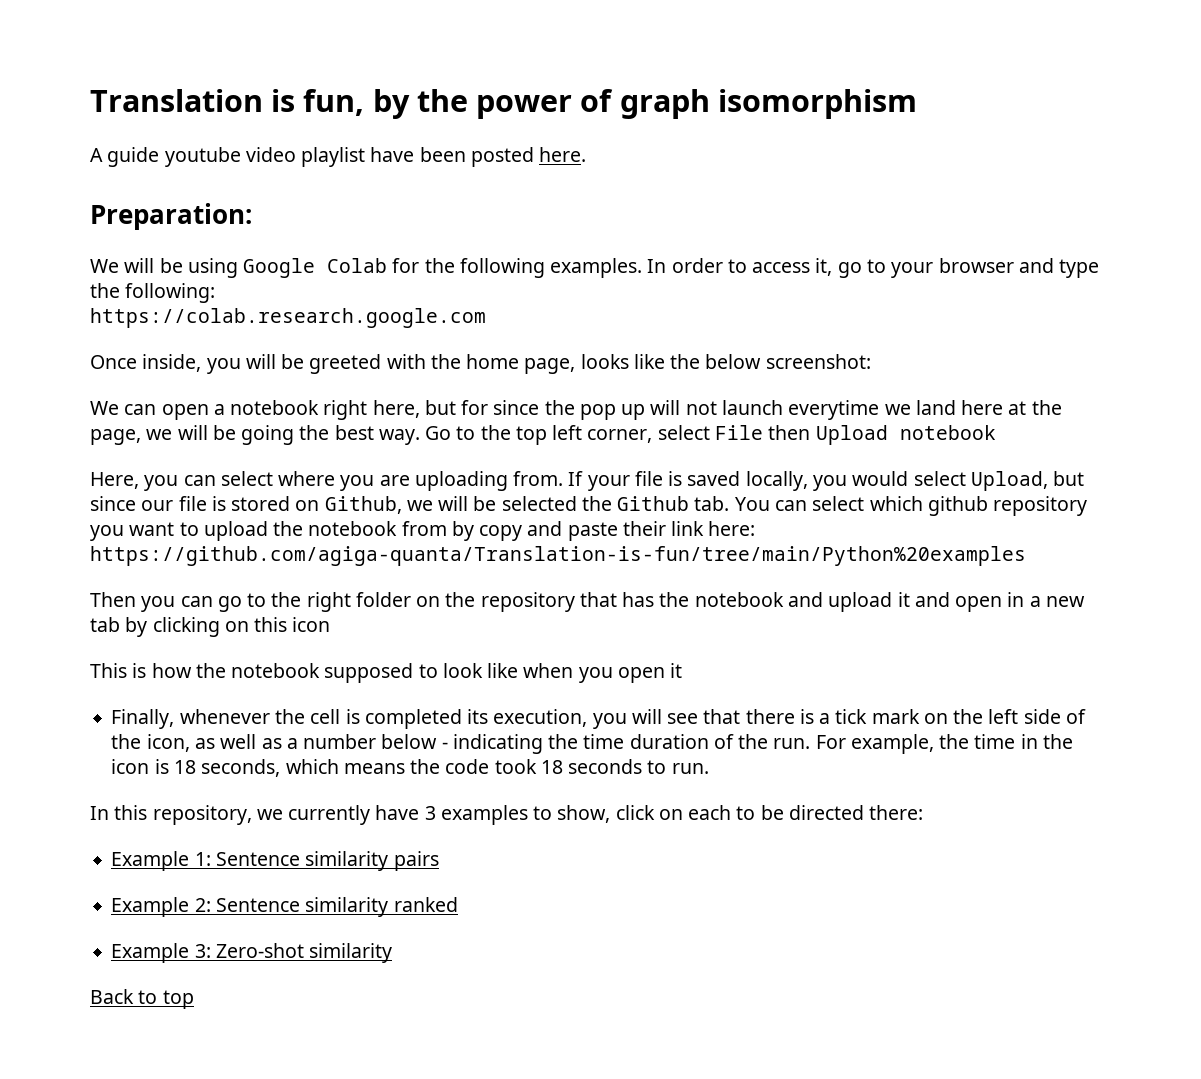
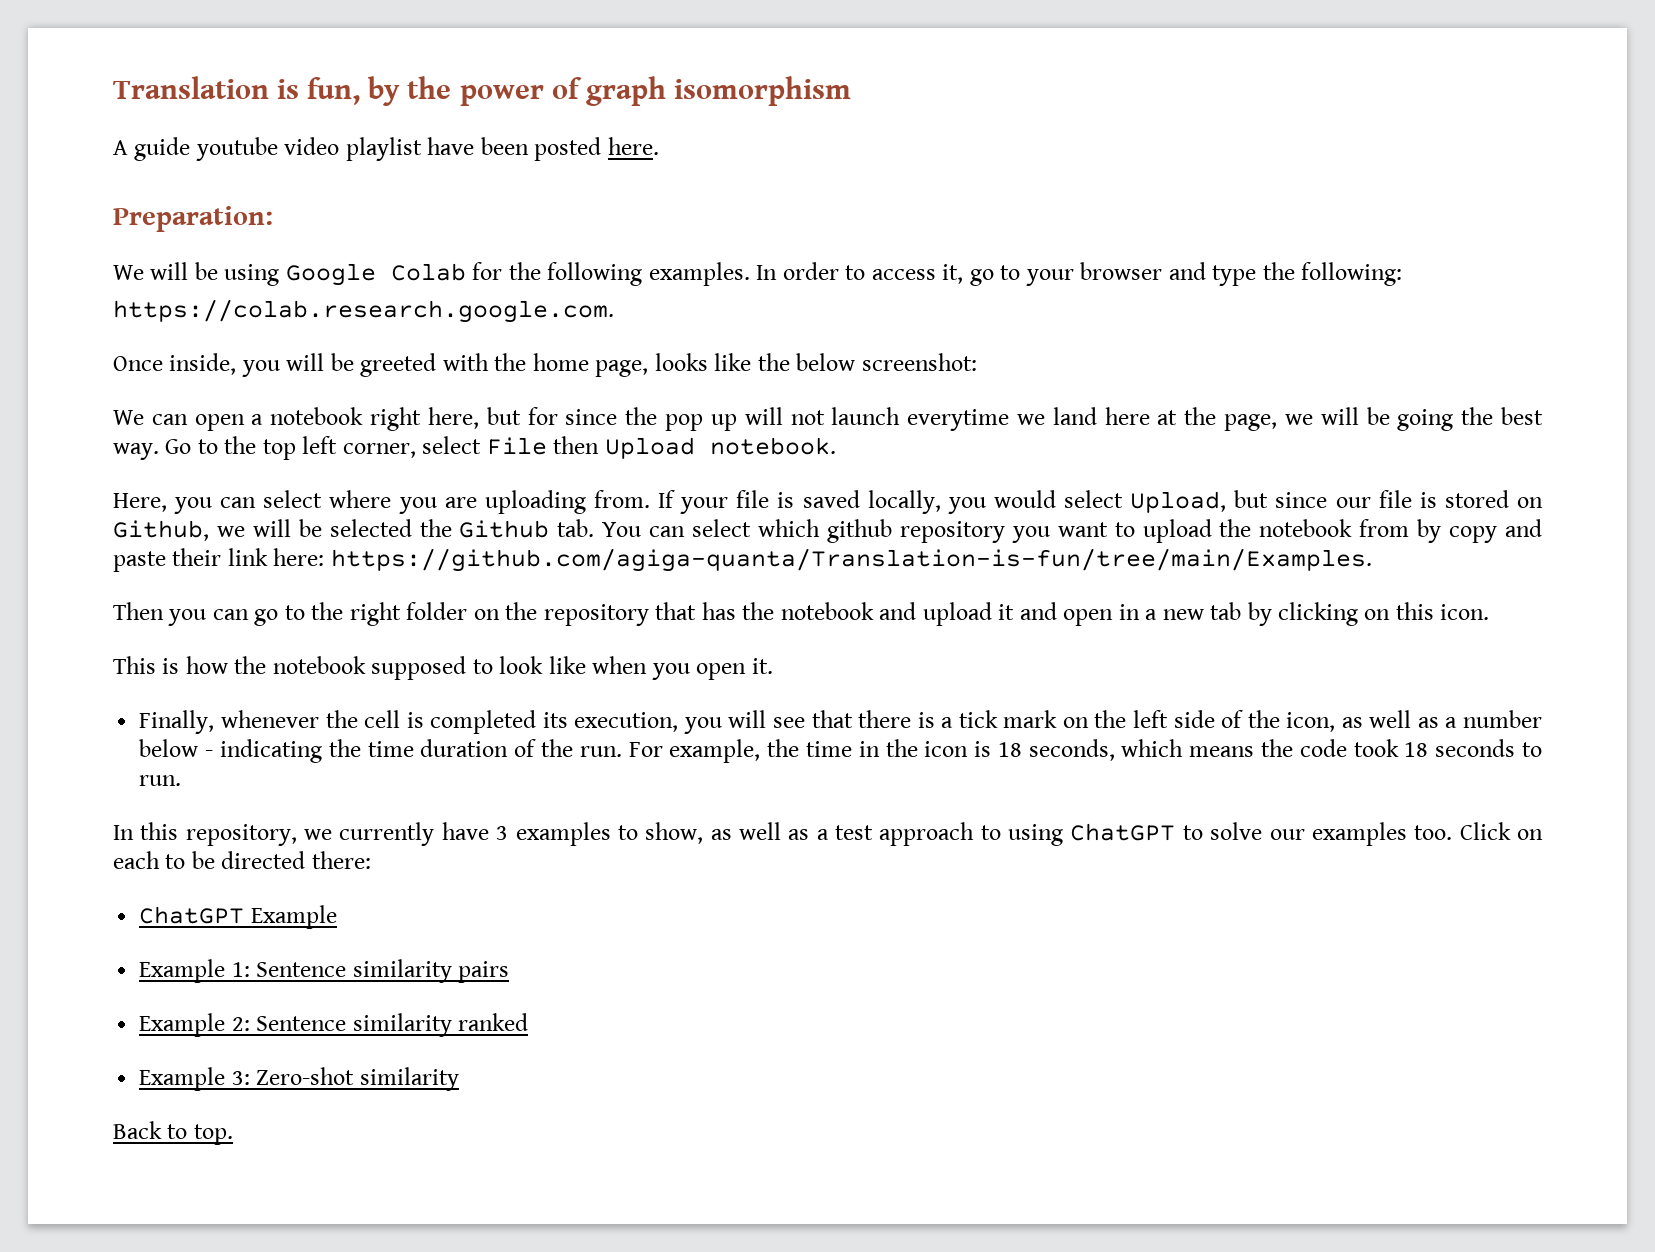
- https://colab.research.google.com
+ https://colab.research.google.com.
- Go to the top left corner, select File then Upload notebook
+ Go to the top left corner, select File then Upload notebook.
- If your file is saved locally, you would select Upload, but since our file is stored on Github, we will be selected the Github tab. You can select which github repository you want to upload the notebook from by copy and paste their link here: https://github.com/agiga-quanta/Translation-is-fun/tree/main/Python%20examples
+ If your file is saved locally, you would select Upload, but since our file is stored on Github, we will be selected the Github tab. You can select which github repository you want to upload the notebook from by copy and paste their link here: https://github.com/agiga-quanta/Translation-is-fun/tree/main/Examples.
- Then you can go to the right folder on the repository that has the notebook and upload it and open in a new tab by clicking on this icon
+ Then you can go to the right folder on the repository that has the notebook and upload it and open in a new tab by clicking on this icon.
- This is how the notebook supposed to look like when you open it
+ This is how the notebook supposed to look like when you open it.
- In this repository, we currently have 3 examples to show, click on each to be directed there:
+ In this repository, we currently have 3 examples to show, as well as a test approach to using ChatGPT to solve our examples too. Click on each to be directed there:
+ ChatGPT Example
- Back to top
+ Back to top.

